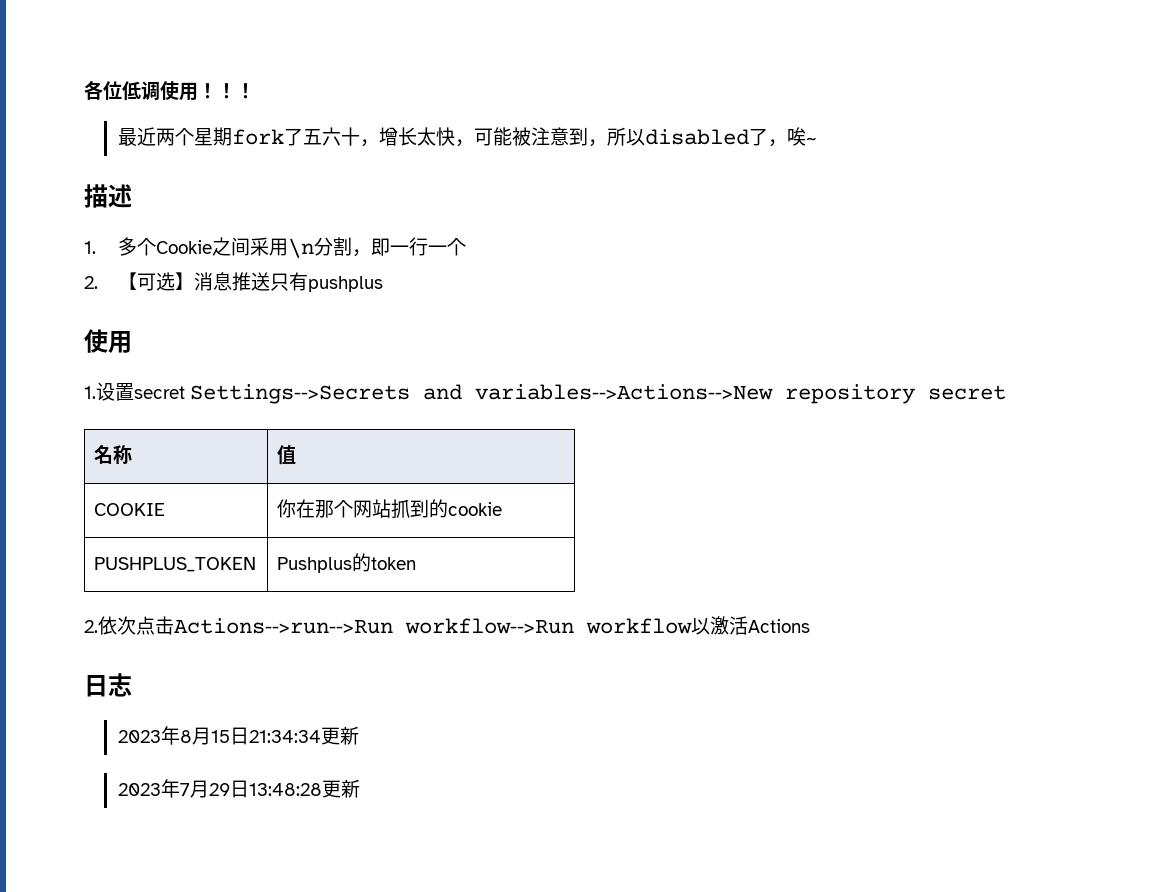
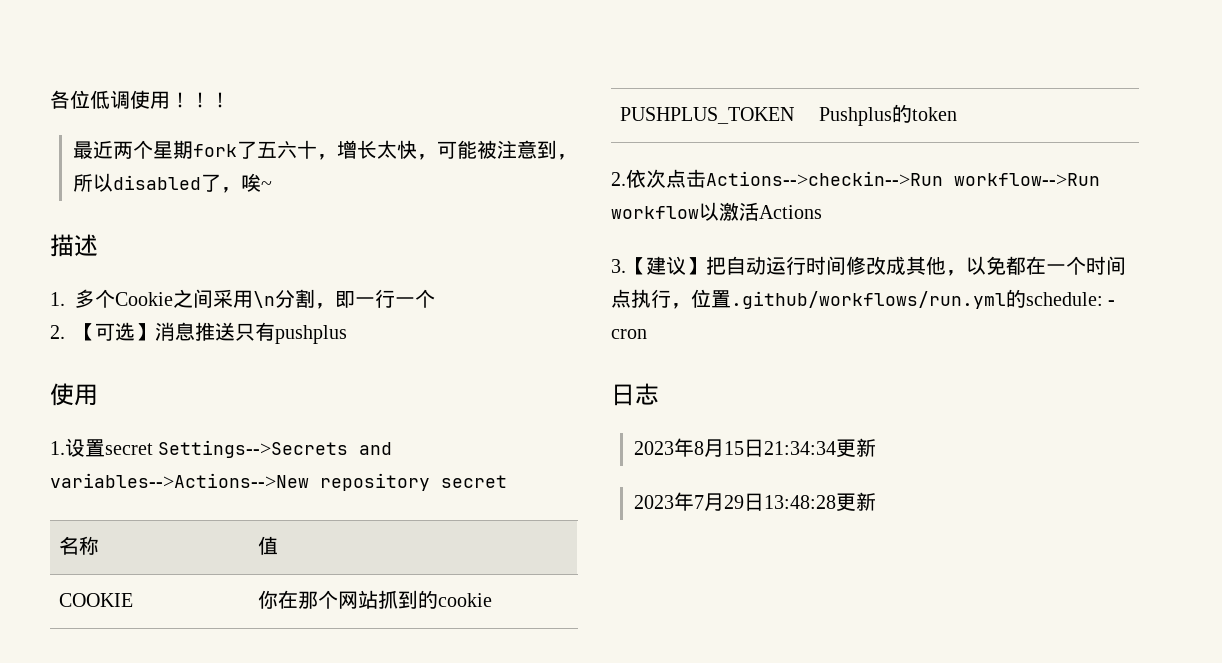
- 2.依次点击Actions-->run-->Run workflow-->Run workflow以激活Actions
+ 2.依次点击Actions-->checkin-->Run workflow-->Run workflow以激活Actions
+ 3.【建议】把自动运行时间修改成其他，以免都在一个时间点执行，位置.github/workflows/run.yml的schedule: - cron

